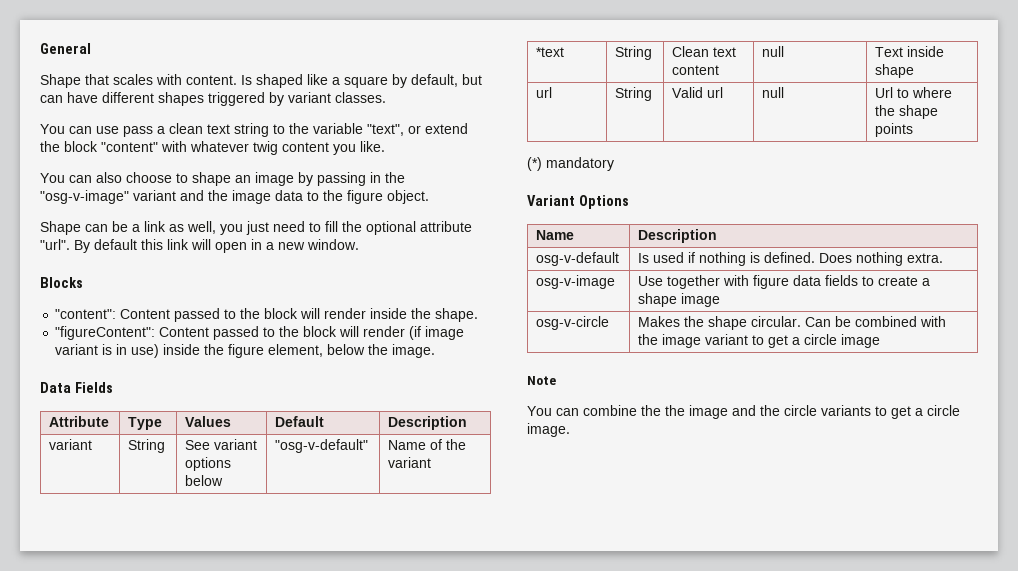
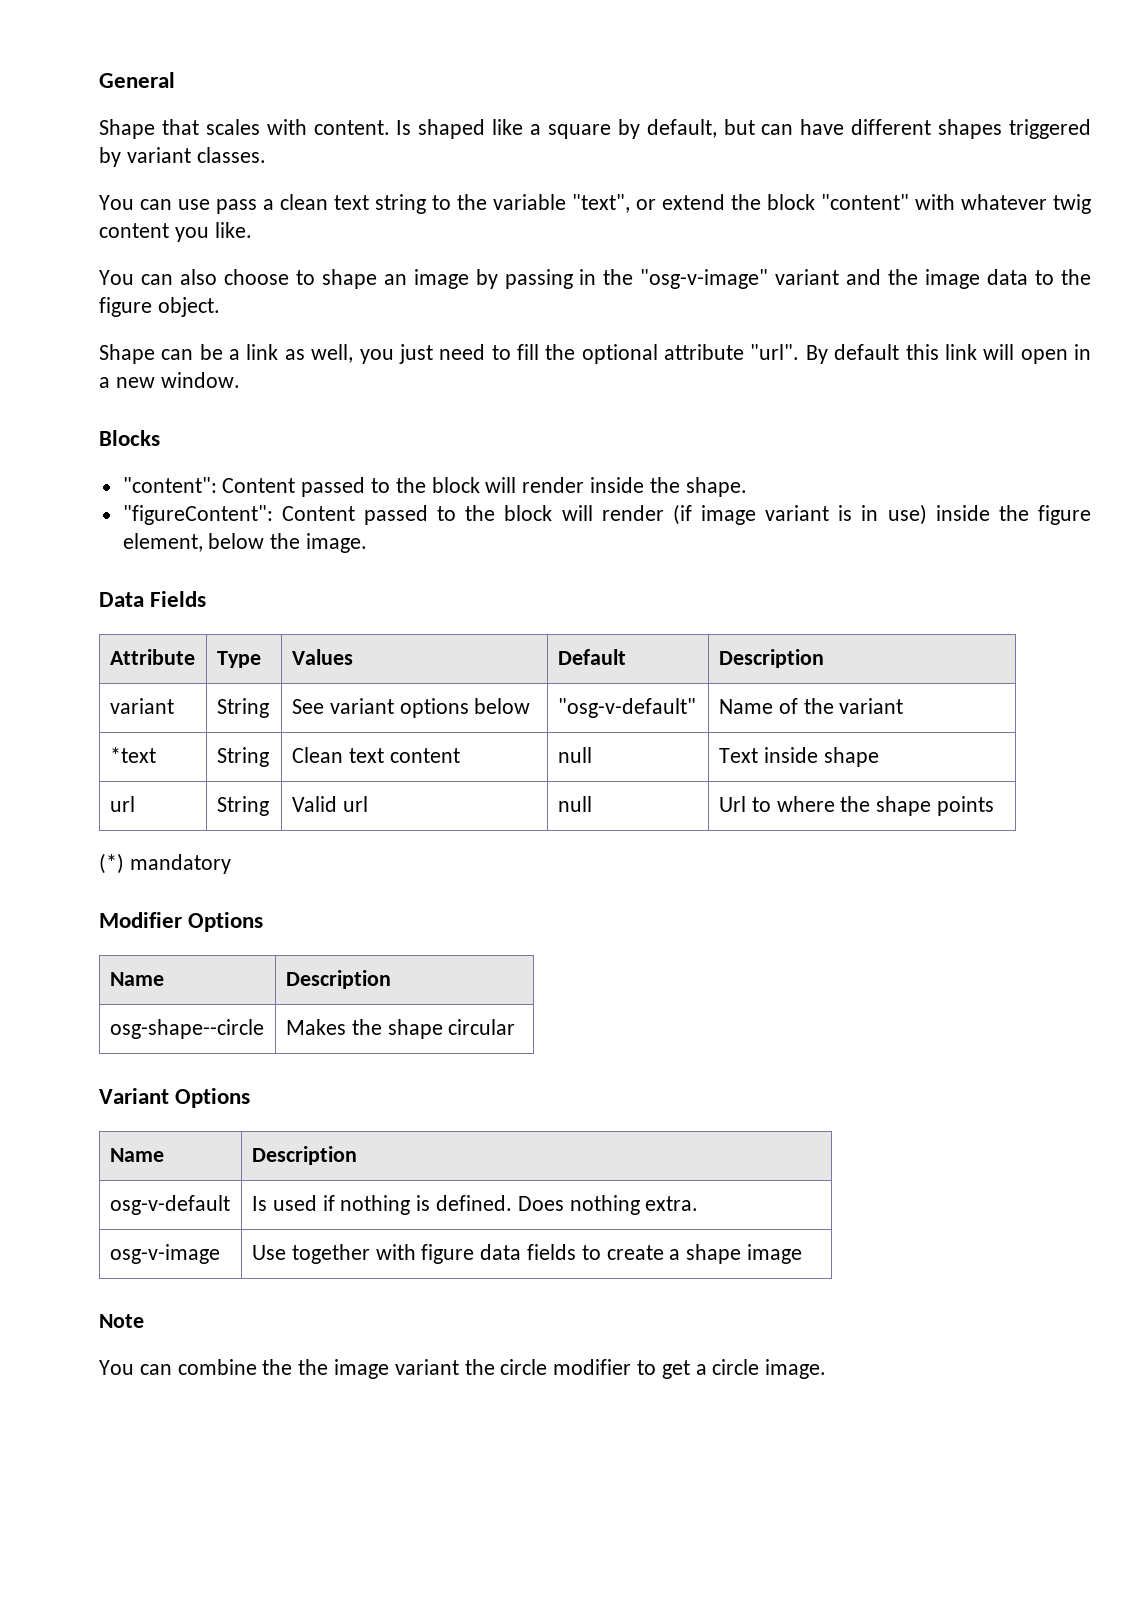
+ Modifier Options
+ Name | Description
+ osg-shape--circle | Makes the shape circular
- osg-v-circle | Makes the shape circular. Can be combined with the image variant to get a circle image
- You can combine the the image and the circle variants to get a circle image.
+ You can combine the the image variant the circle modifier to get a circle image.

